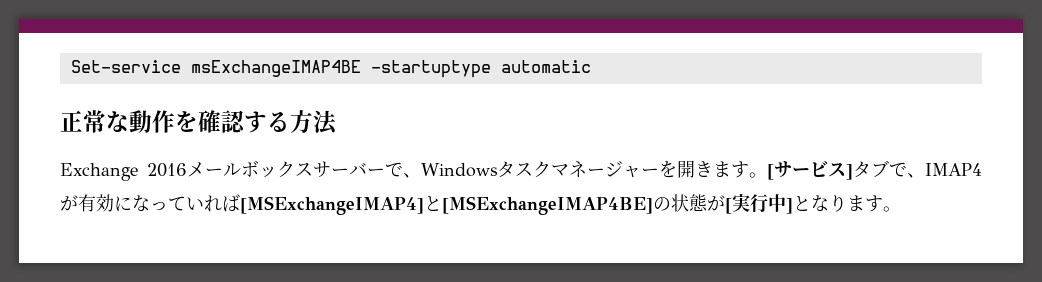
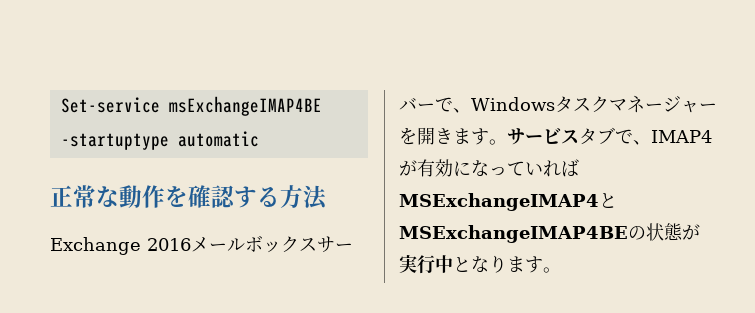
- [サービス]タブで、IMAP4が有効になっていれば[MSExchangeIMAP4]と[MSExchangeIMAP4BE]の状態が[実行中]となります。
+ サービスタブで、IMAP4が有効になっていればMSExchangeIMAP4とMSExchangeIMAP4BEの状態が実行中となります。

